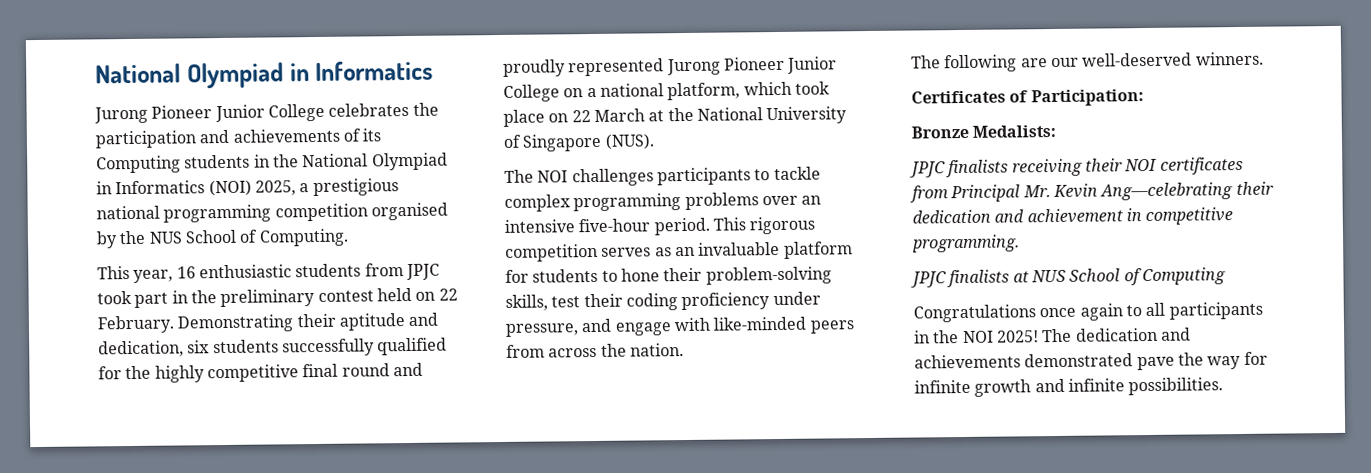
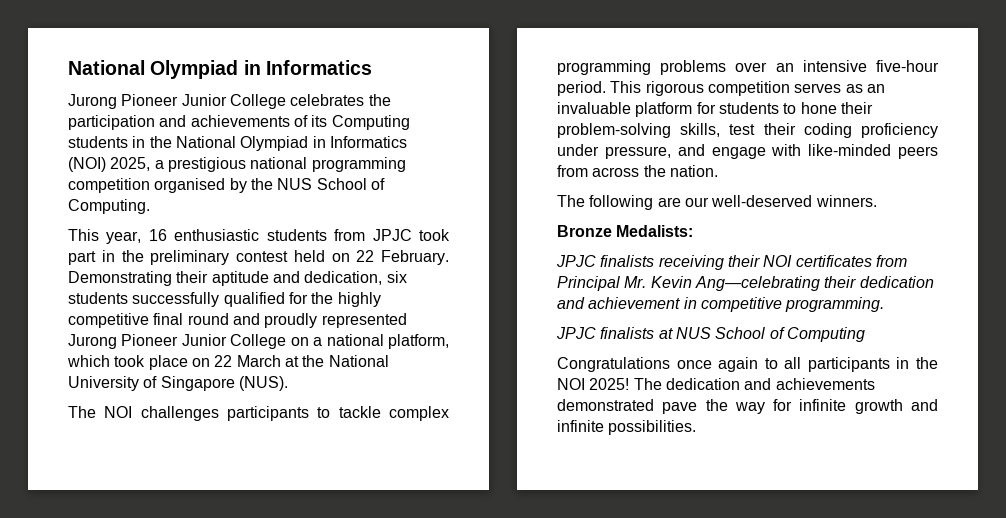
- Certificates of Participation:

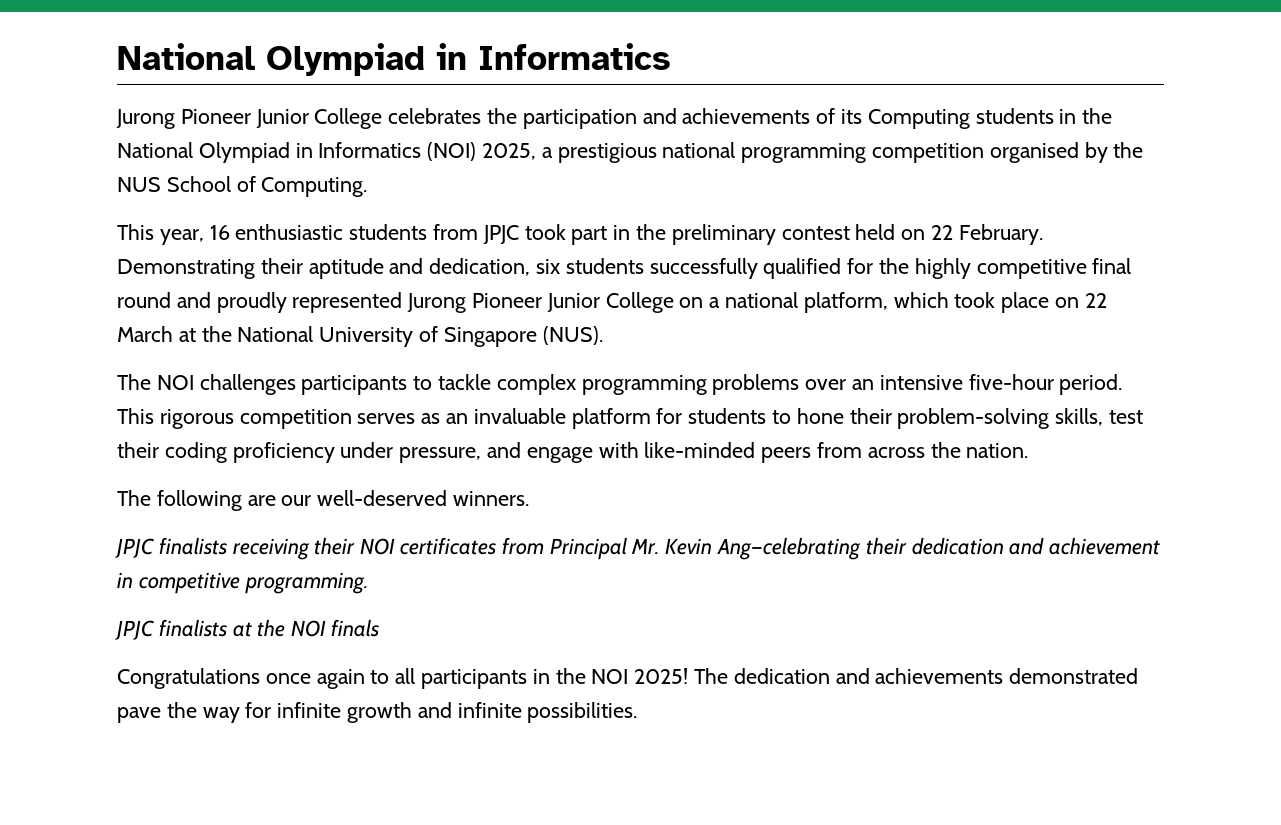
- Bronze Medalists:
- JPJC finalists at NUS School of Computing
+ JPJC finalists at the NOI finals

